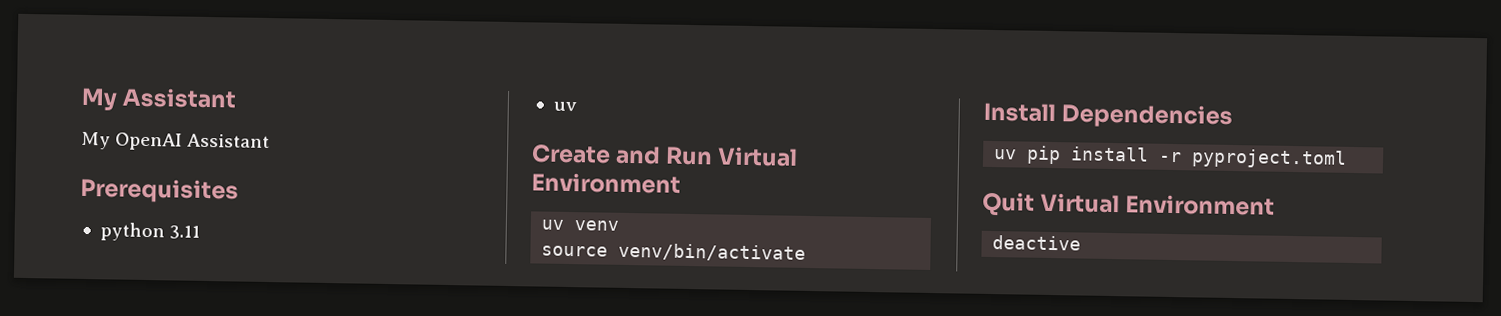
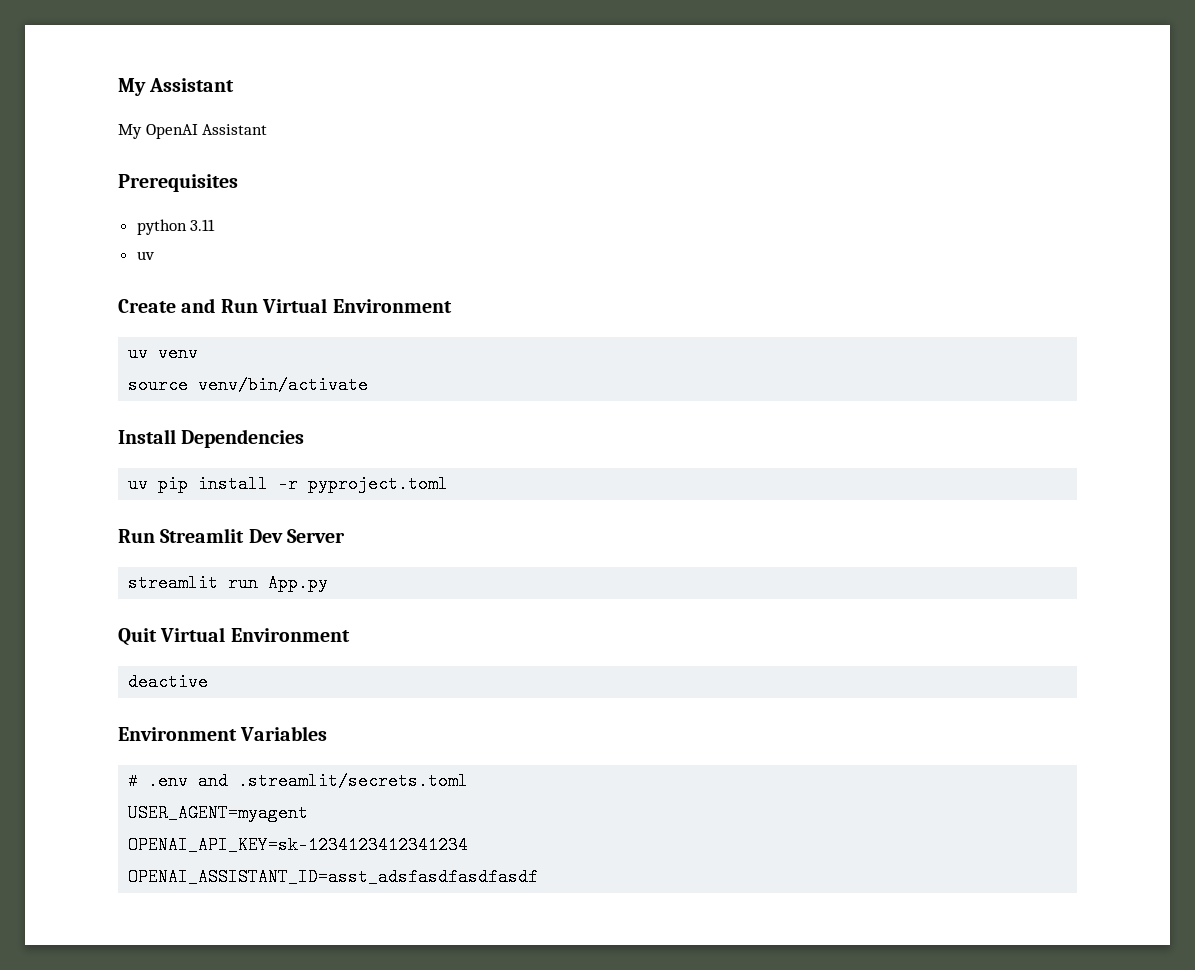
+ Run Streamlit Dev Server
+ streamlit run App.py
  Quit Virtual Environment
  deactive
+ Environment Variables
+ # .env and .streamlit/secrets.toml
+ USER_AGENT=myagent
+ OPENAI_API_KEY=sk-1234123412341234
+ OPENAI_ASSISTANT_ID=asst_adsfasdfasdfasdf

